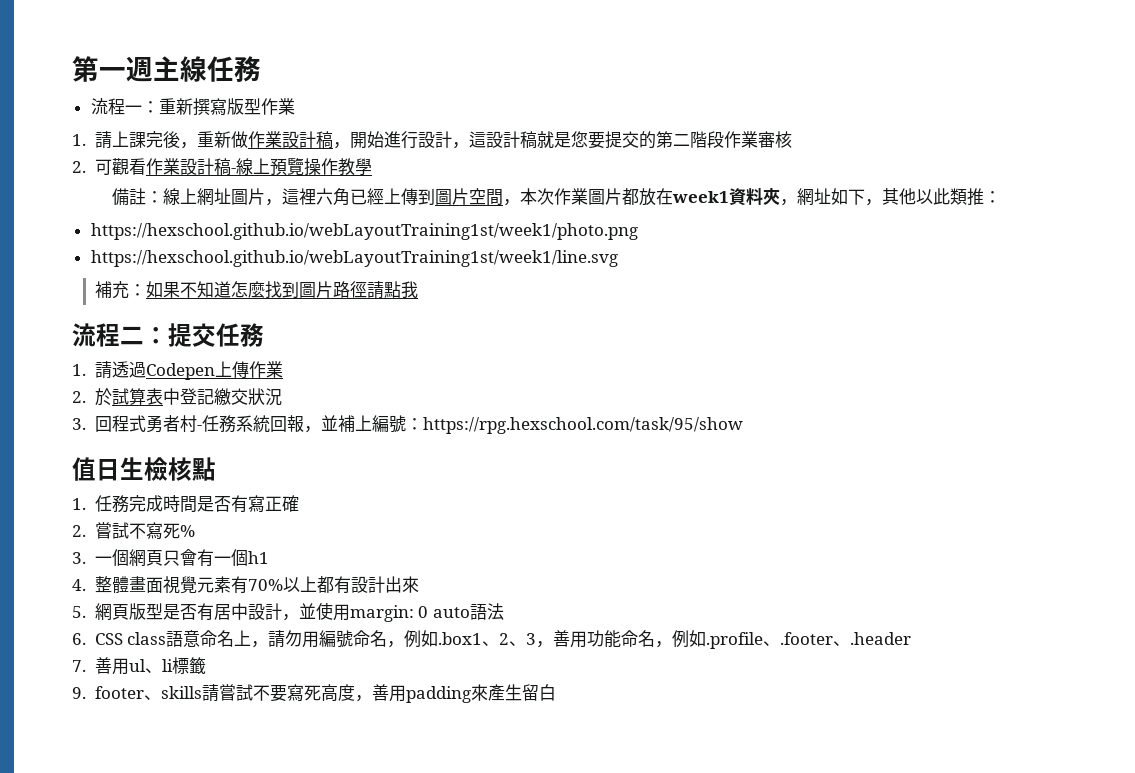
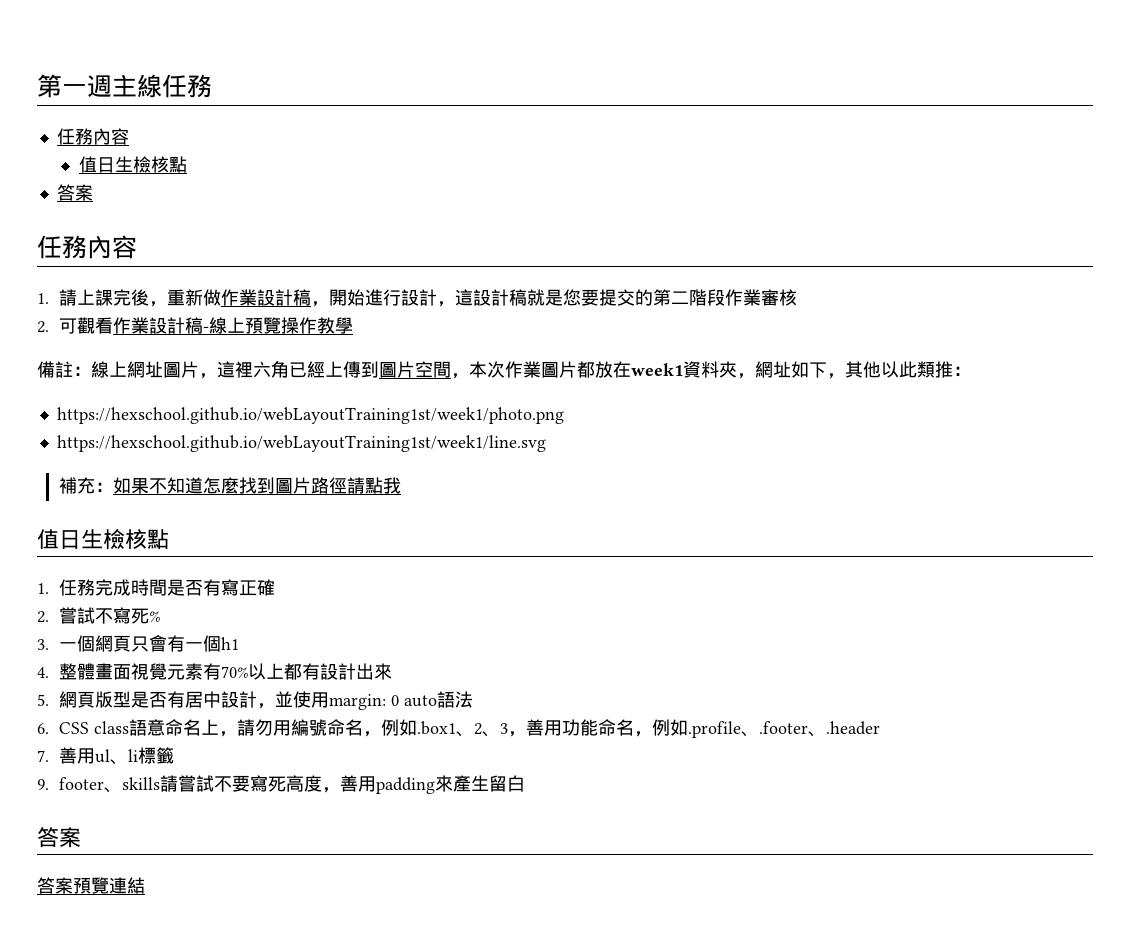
  第一週主線任務
- 流程一：重新撰寫版型作業
+ 任務內容
+ 值日生檢核點
+ 答案
+ 任務內容
- 流程二：提交任務
- 1.請透過Codepen上傳作業
- 2.於試算表中登記繳交狀況
- 3.回程式勇者村-任務系統回報，並補上編號：https://rpg.hexschool.com/task/95/show
  9. footer、skills請嘗試不要寫死高度，善用padding來產生留白
+ 答案
+ 答案預覽連結

